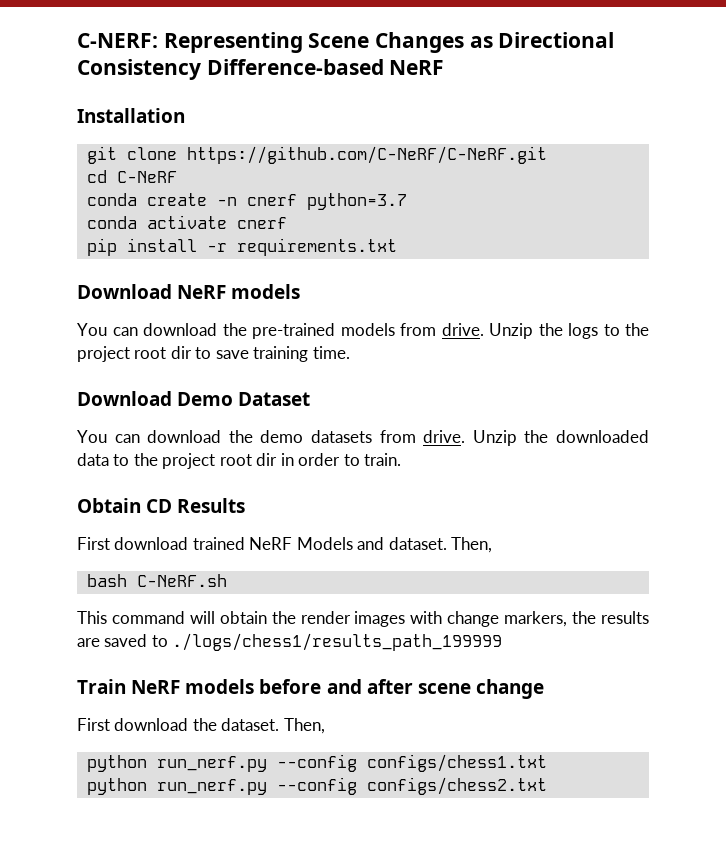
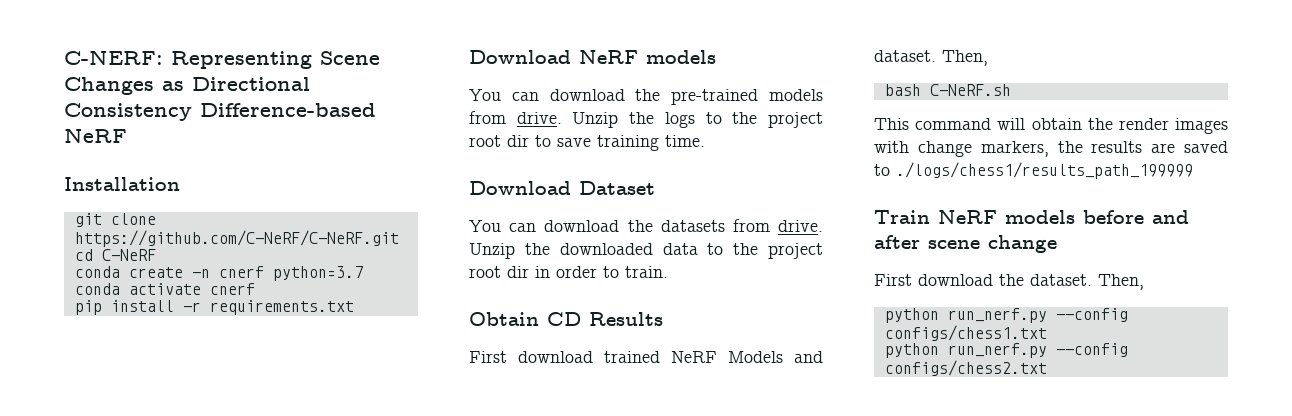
- Download Demo Dataset
+ Download Dataset
- You can download the demo datasets from drive.
+ You can download the datasets from drive.

